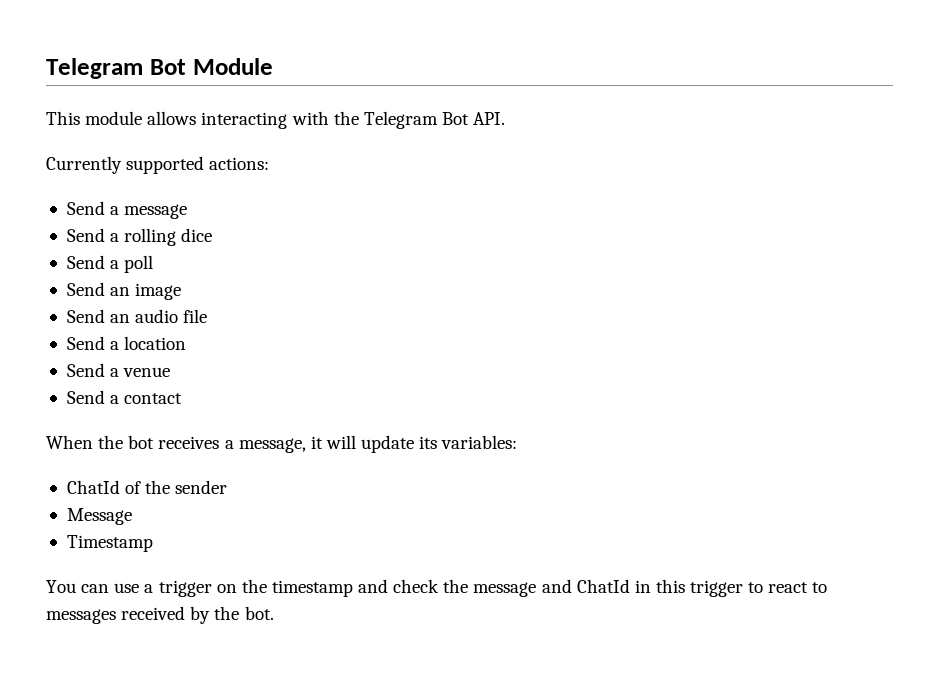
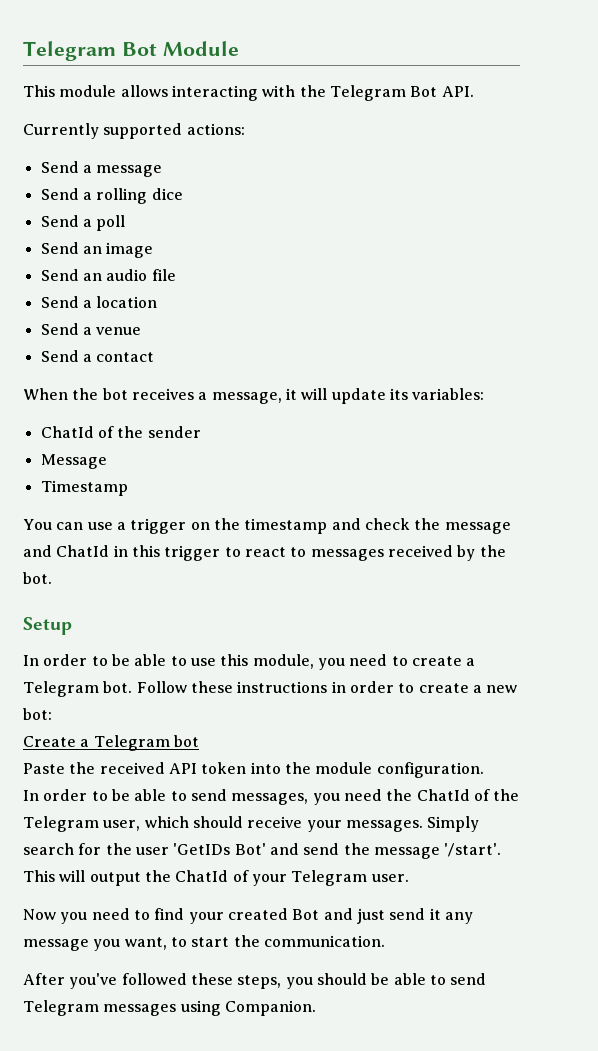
+ Setup
+ In order to be able to use this module, you need to create a Telegram bot. Follow these instructions in order to create a new bot:
+ Create a Telegram bot
+ Paste the received API token into the module configuration.
+ In order to be able to send messages, you need the ChatId of the Telegram user, which should receive your messages. Simply search for the user 'GetIDs Bot' and send the message '/start'. This will output the ChatId of your Telegram user.
+ Now you need to find your created Bot and just send it any message you want, to start the communication.
+ After you've followed these steps, you should be able to send Telegram messages using Companion.

